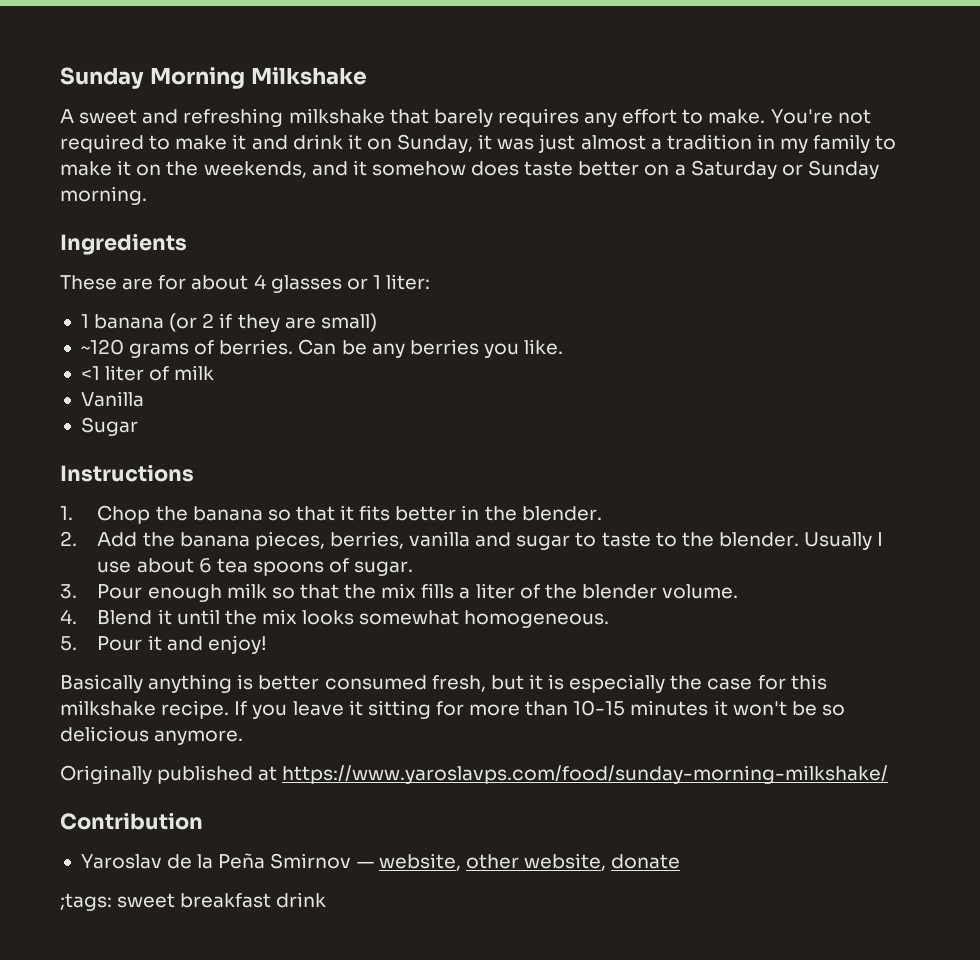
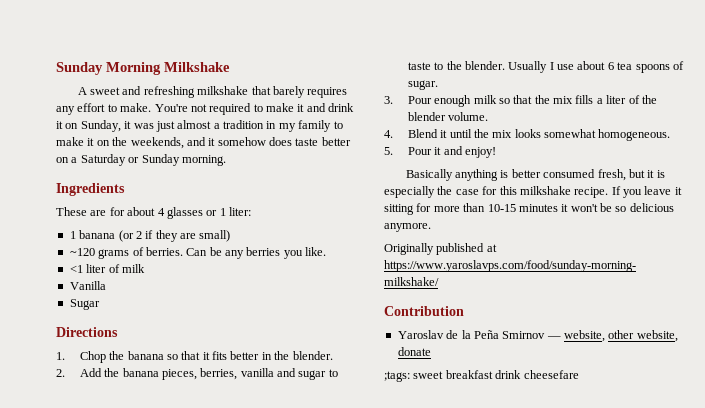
- Instructions
+ Directions
- ;tags: sweet breakfast drink
+ ;tags: sweet breakfast drink cheesefare

